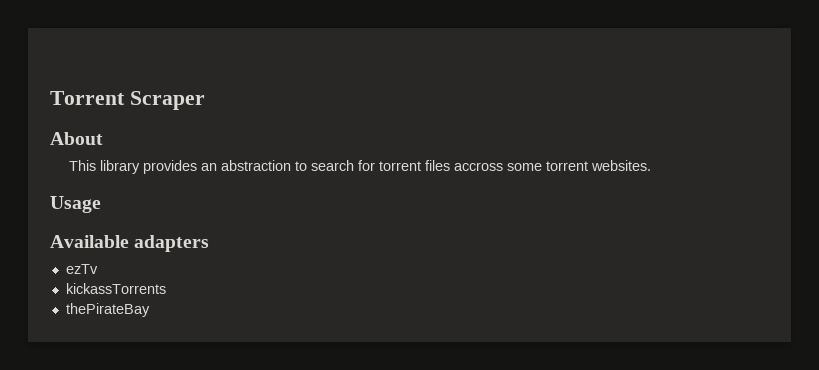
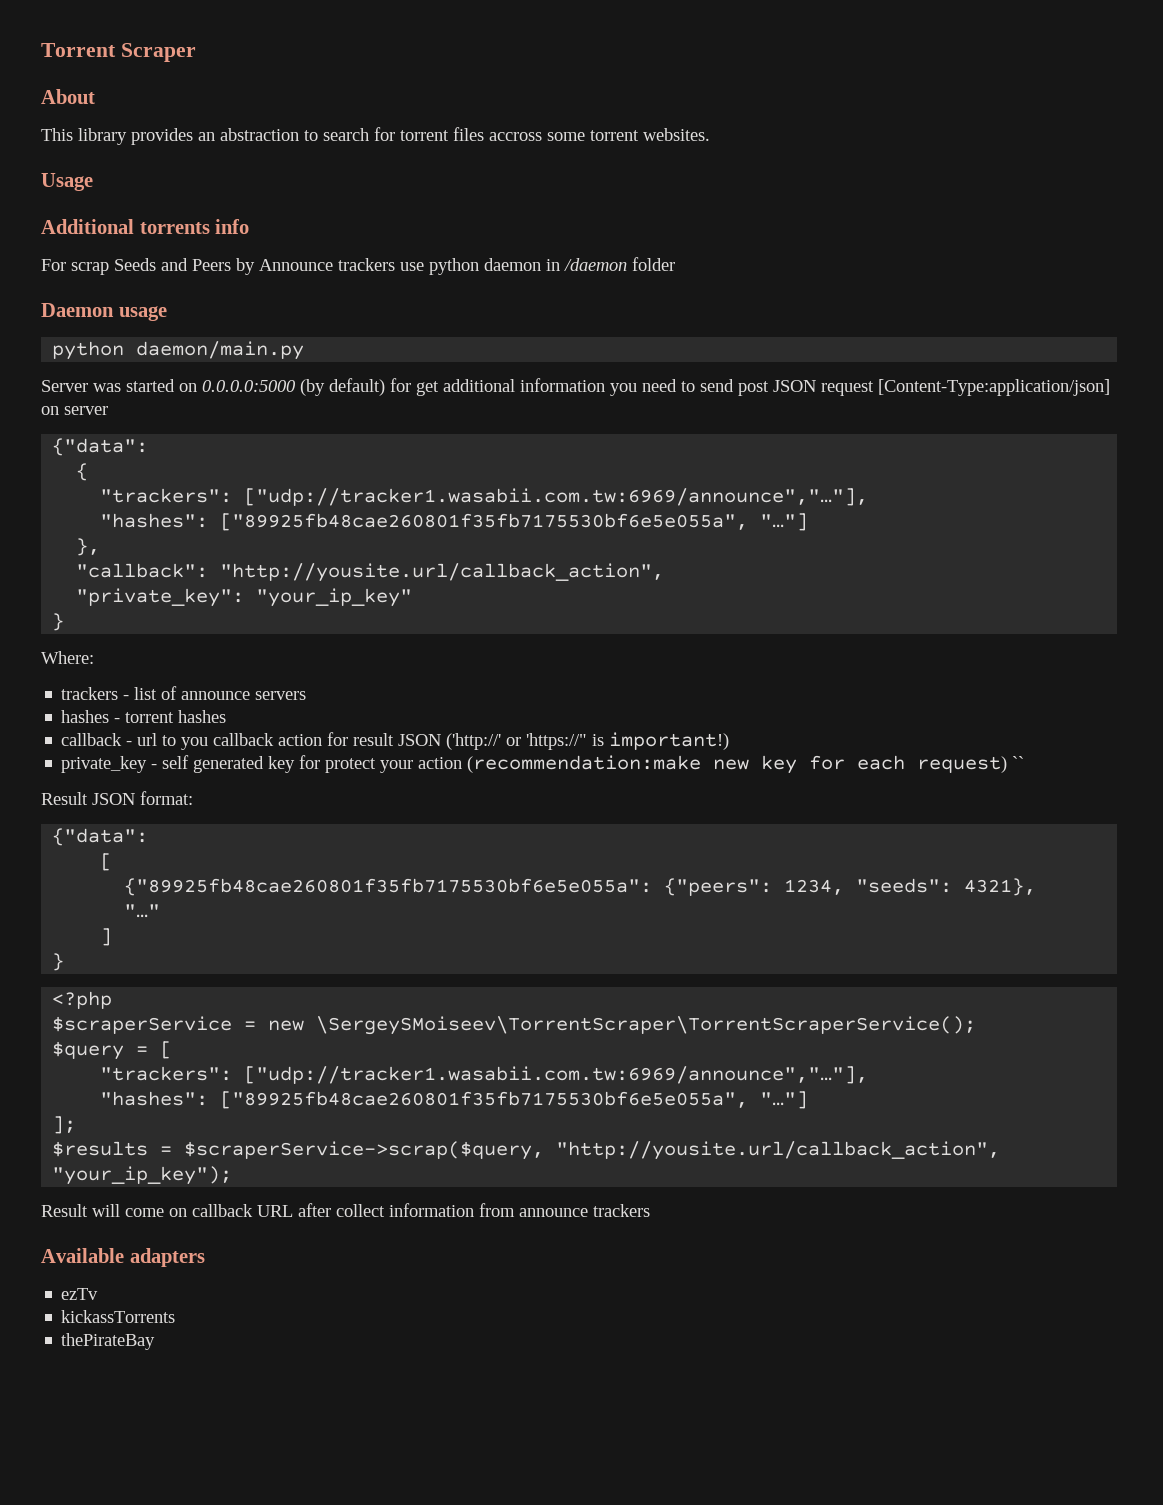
+ Additional torrents info
+ For scrap Seeds and Peers by Announce trackers use python daemon in /daemon folder
+ Daemon usage
+ python daemon/main.py
+ Server was started on 0.0.0.0:5000 (by default) for get additional information you need to send post JSON request [Content-Type:application/json] on server
+ {"data":
+ {
+ "trackers": ["udp://tracker1.wasabii.com.tw:6969/announce","…"],
+ "hashes": ["89925fb48cae260801f35fb7175530bf6e5e055a", "…"]
+ },
+ "callback": "http://yousite.url/callback_action",
+ "private_key": "your_ip_key"
+ }
+ Where:
+ trackers - list of announce servers
+ hashes - torrent hashes
+ callback - url to you callback action for result JSON ('http://' or 'https://" is important!)
+ private_key - self generated key for protect your action (recommendation:make new key for each request) ``
+ Result JSON format:
+ {"data":
+ [
+ {"89925fb48cae260801f35fb7175530bf6e5e055a": {"peers": 1234, "seeds": 4321},
+ "…"
+ ]
+ }
+ <?php
+ $scraperService = new \SergeySMoiseev\TorrentScraper\TorrentScraperService();
+ $query = [
+ "trackers": ["udp://tracker1.wasabii.com.tw:6969/announce","…"],
+ "hashes": ["89925fb48cae260801f35fb7175530bf6e5e055a", "…"]
+ ];
+ $results = $scraperService->scrap($query, "http://yousite.url/callback_action", "your_ip_key");
+ Result will come on callback URL after collect information from announce trackers

